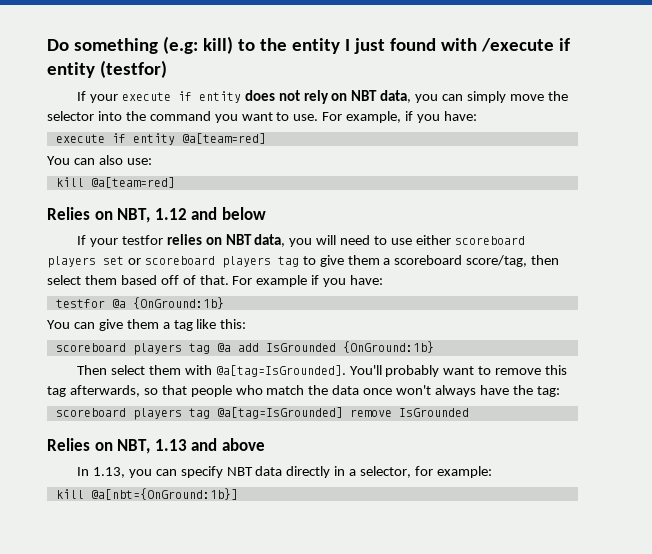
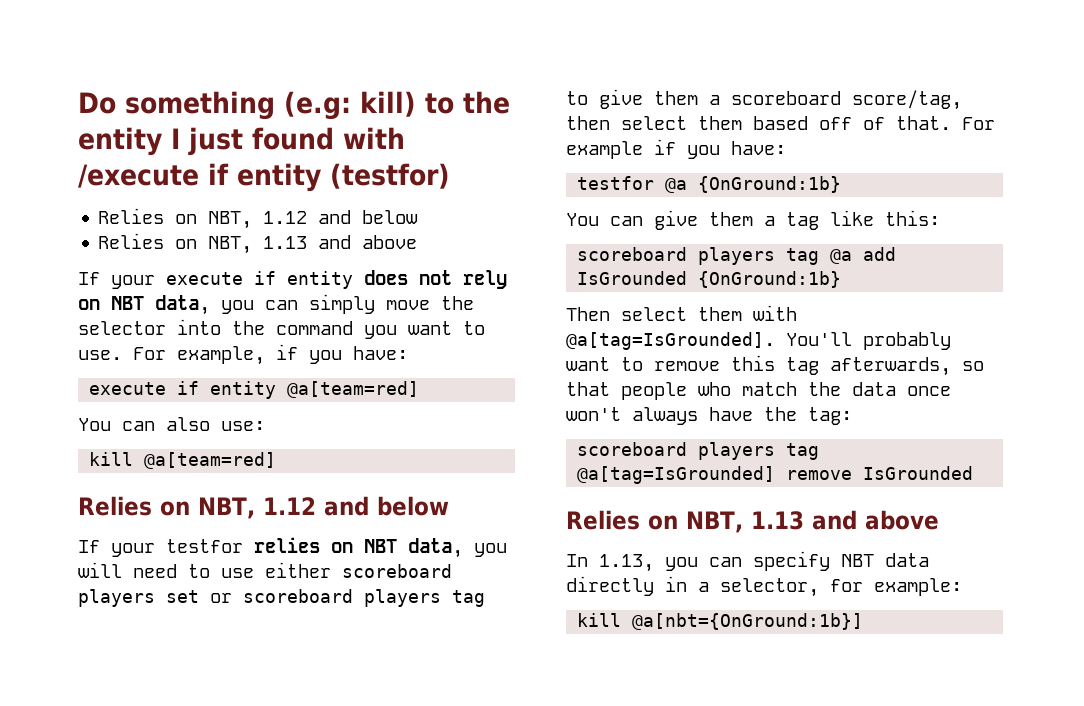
  Do something (e.g: kill) to the entity I just found with /execute if entity (testfor)
+ Relies on NBT, 1.12 and below
+ Relies on NBT, 1.13 and above

